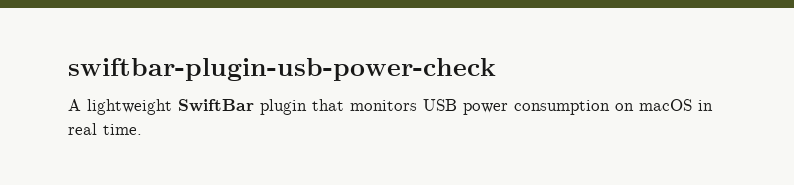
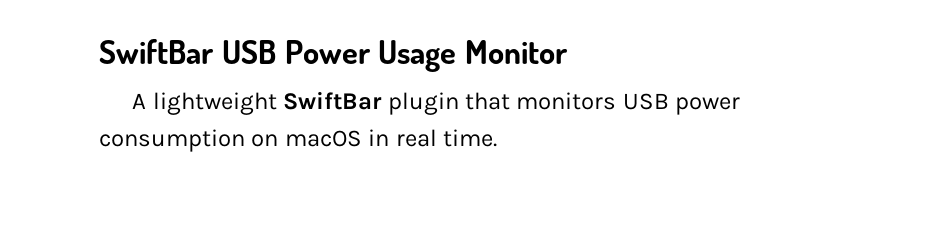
- swiftbar-plugin-usb-power-check
+ SwiftBar USB Power Usage Monitor

